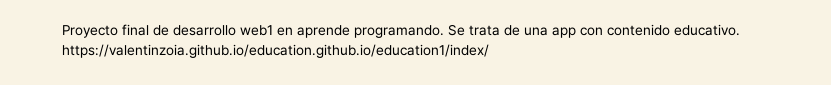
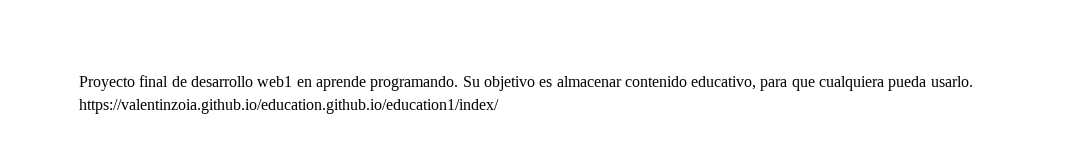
- Se trata de una app con contenido educativo. https://valentinzoia.github.io/education.github.io/education1/index/
+ Su objetivo es almacenar contenido educativo, para que cualquiera pueda usarlo. https://valentinzoia.github.io/education.github.io/education1/index/

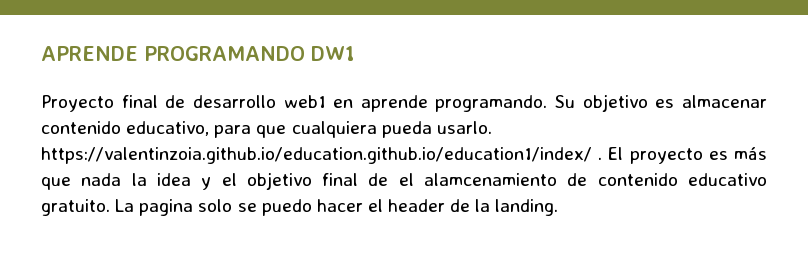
+ APRENDE PROGRAMANDO DW1
- Su objetivo es almacenar contenido educativo, para que cualquiera pueda usarlo. https://valentinzoia.github.io/education.github.io/education1/index/
+ Su objetivo es almacenar contenido educativo, para que cualquiera pueda usarlo. https://valentinzoia.github.io/education.github.io/education1/index/ . El proyecto es más que nada la idea y el objetivo final de el alamcenamiento de contenido educativo gratuito. La pagina solo se puedo hacer el header de la landing.

